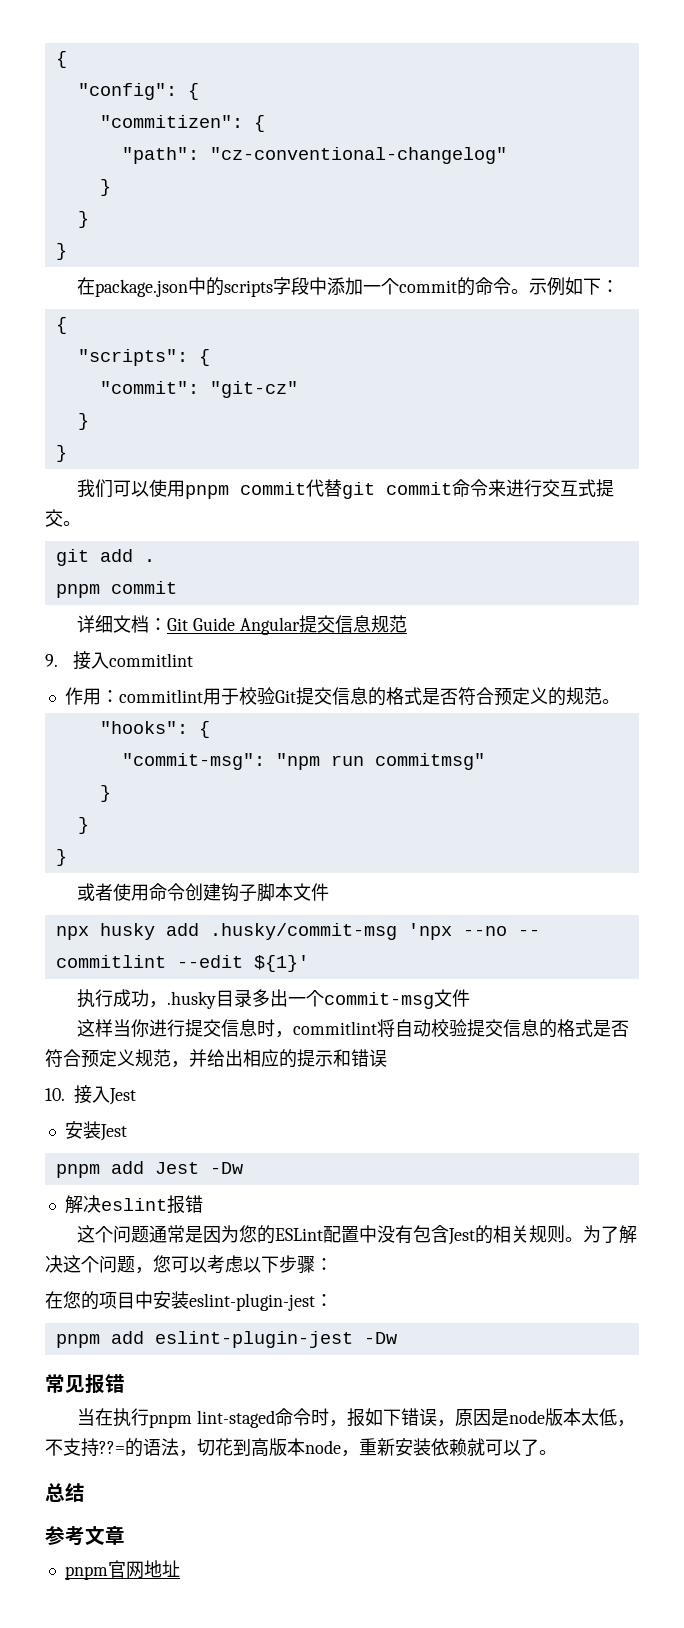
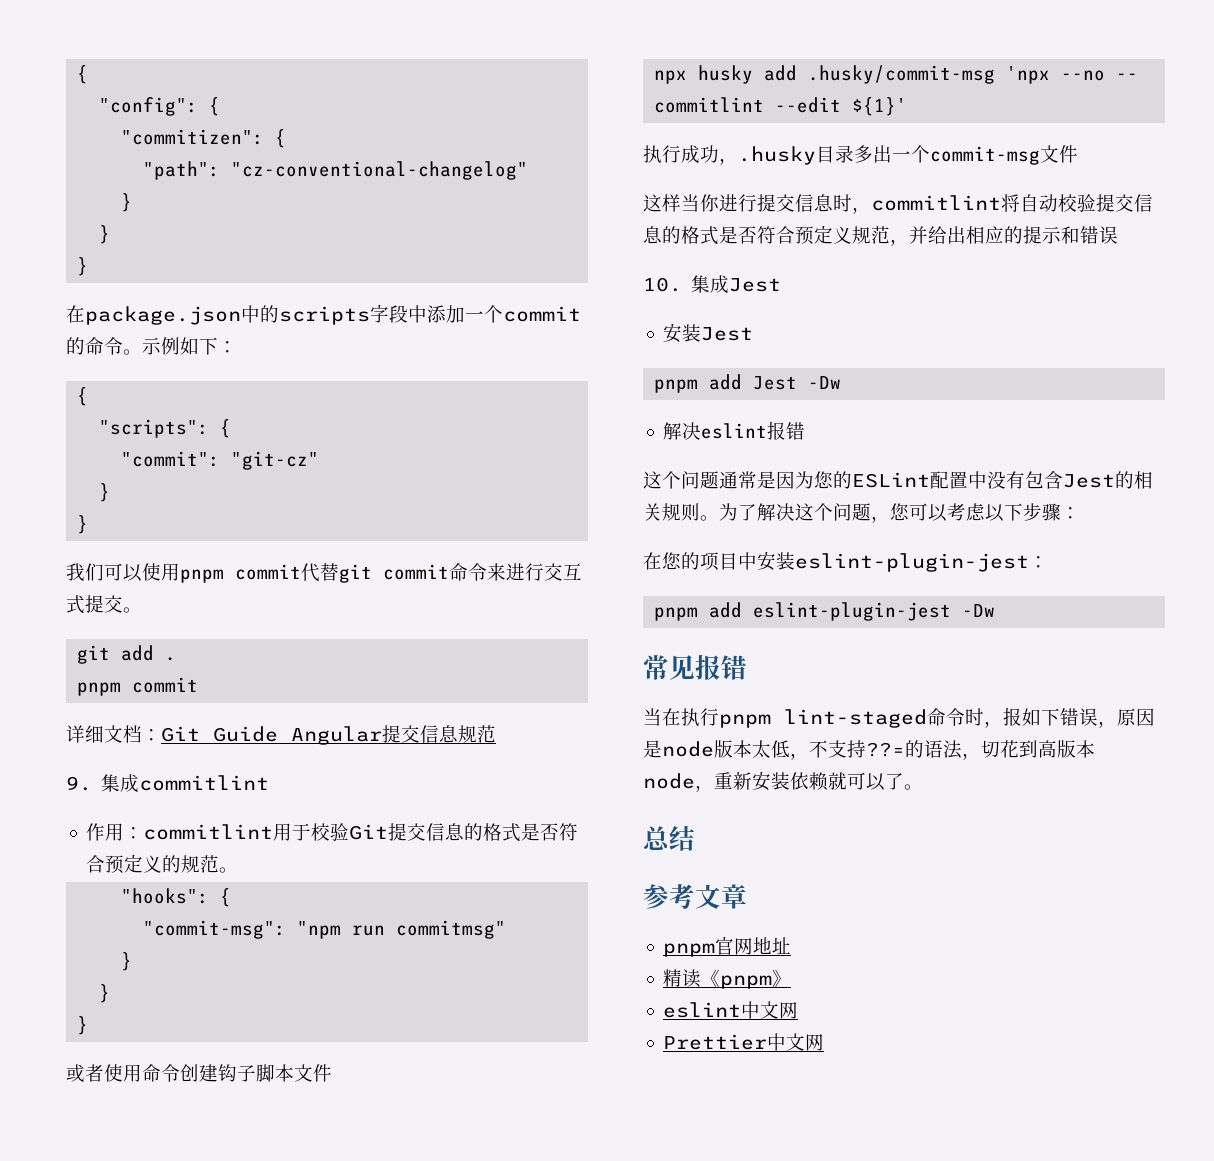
- 9.接入commitlint
+ 9.集成commitlint
- 10.接入Jest
+ 10.集成Jest
+ 精读《pnpm》
+ eslint中文网
+ Prettier中文网

